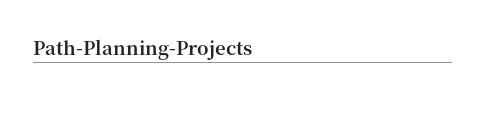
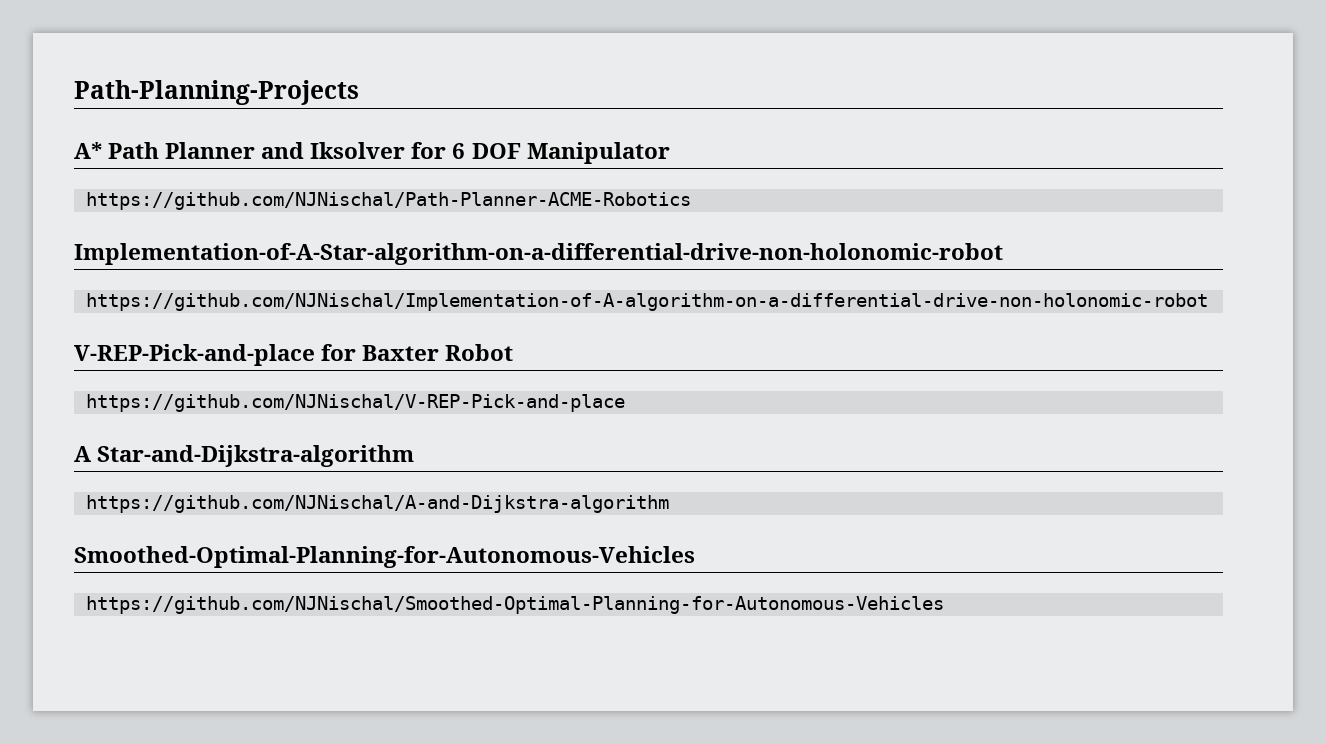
+ A* Path Planner and Iksolver for 6 DOF Manipulator
+ https://github.com/NJNischal/Path-Planner-ACME-Robotics
+ Implementation-of-A-Star-algorithm-on-a-differential-drive-non-holonomic-robot
+ https://github.com/NJNischal/Implementation-of-A-algorithm-on-a-differential-drive-non-holonomic-robot
+ V-REP-Pick-and-place for Baxter Robot
+ https://github.com/NJNischal/V-REP-Pick-and-place
+ A Star-and-Dijkstra-algorithm
+ https://github.com/NJNischal/A-and-Dijkstra-algorithm
+ Smoothed-Optimal-Planning-for-Autonomous-Vehicles
+ https://github.com/NJNischal/Smoothed-Optimal-Planning-for-Autonomous-Vehicles

